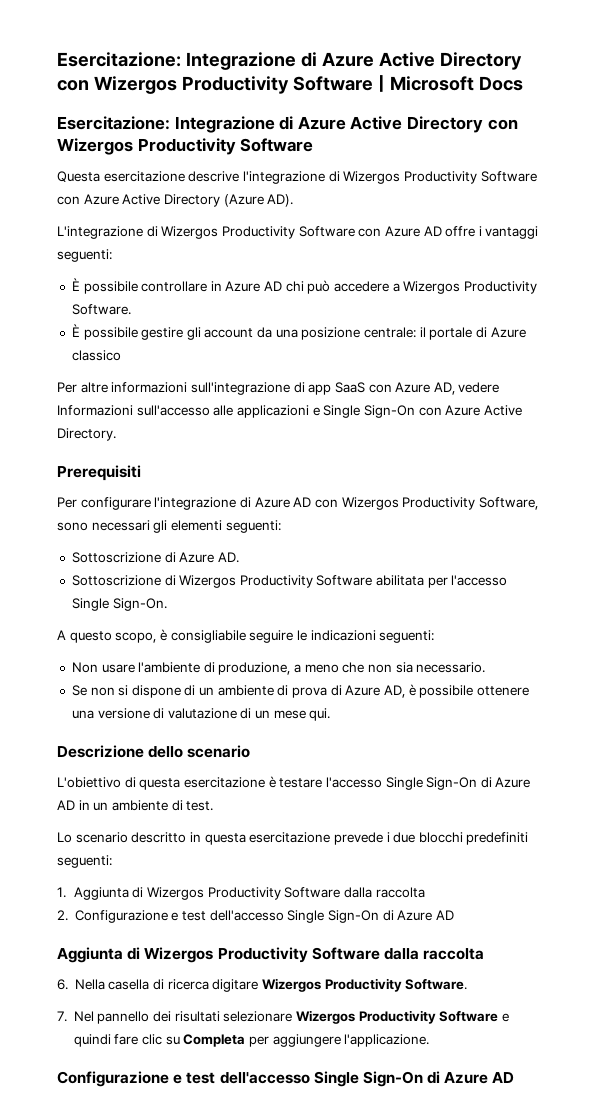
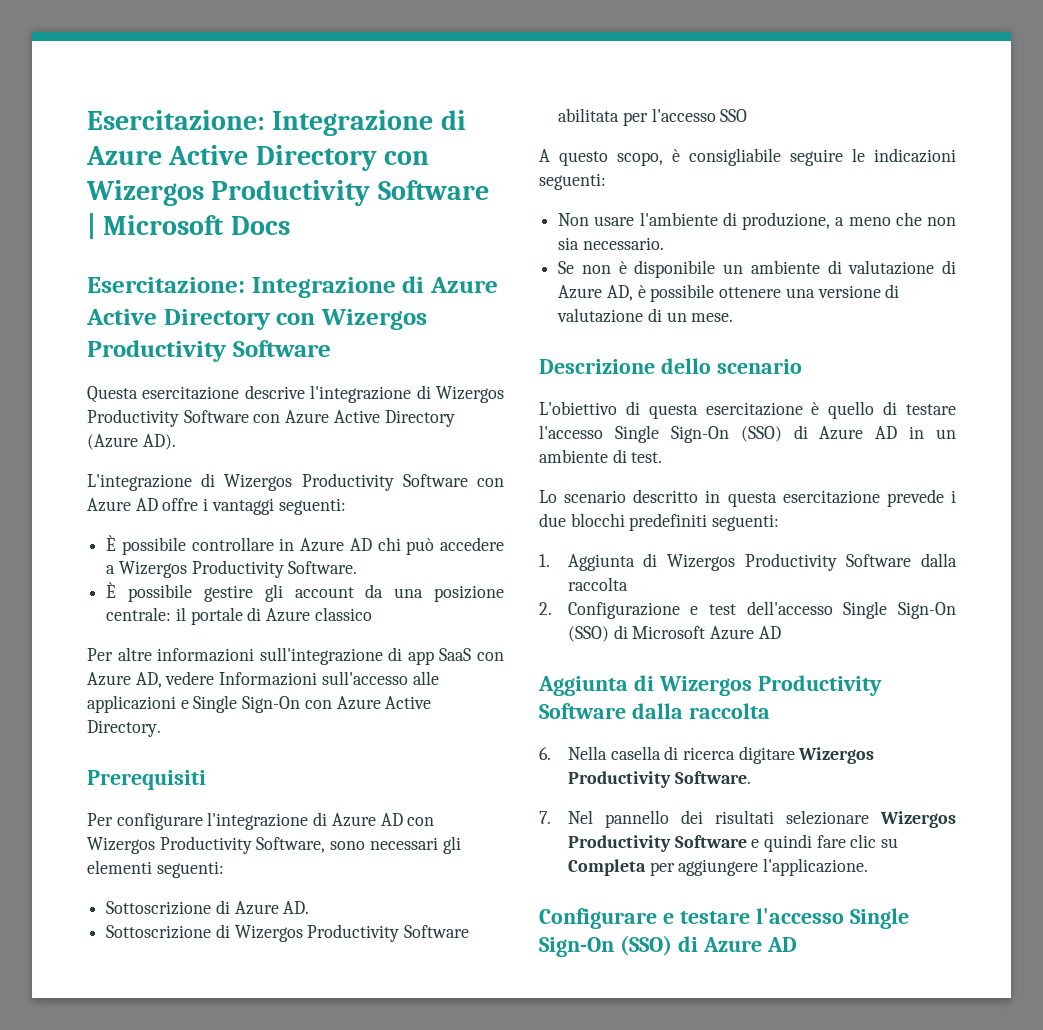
- Sottoscrizione di Wizergos Productivity Software abilitata per l'accesso Single Sign-On.
+ Sottoscrizione di Wizergos Productivity Software abilitata per l'accesso SSO
- Se non si dispone di un ambiente di prova di Azure AD, è possibile ottenere una versione di valutazione di un mese qui.
+ Se non è disponibile un ambiente di valutazione di Azure AD, è possibile ottenere una versione di valutazione di un mese.
- L'obiettivo di questa esercitazione è testare l'accesso Single Sign-On di Azure AD in un ambiente di test.
+ L'obiettivo di questa esercitazione è quello di testare l'accesso Single Sign-On (SSO) di Azure AD in un ambiente di test.
- 2. Configurazione e test dell'accesso Single Sign-On di Azure AD
+ 2. Configurazione e test dell'accesso Single Sign-On (SSO) di Microsoft Azure AD
  7. Nel pannello dei risultati selezionare Wizergos Productivity Software e quindi fare clic su Completa per aggiungere l'applicazione.
- Configurazione e test dell'accesso Single Sign-On di Azure AD
+ Configurare e testare l'accesso Single Sign-On (SSO) di Azure AD

